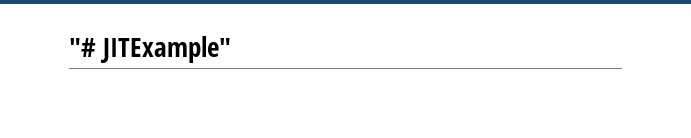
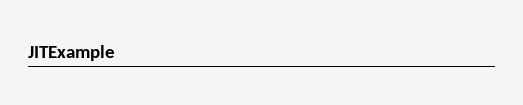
- "# JITExample"
+ JITExample

